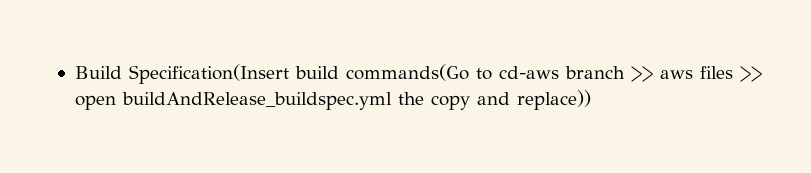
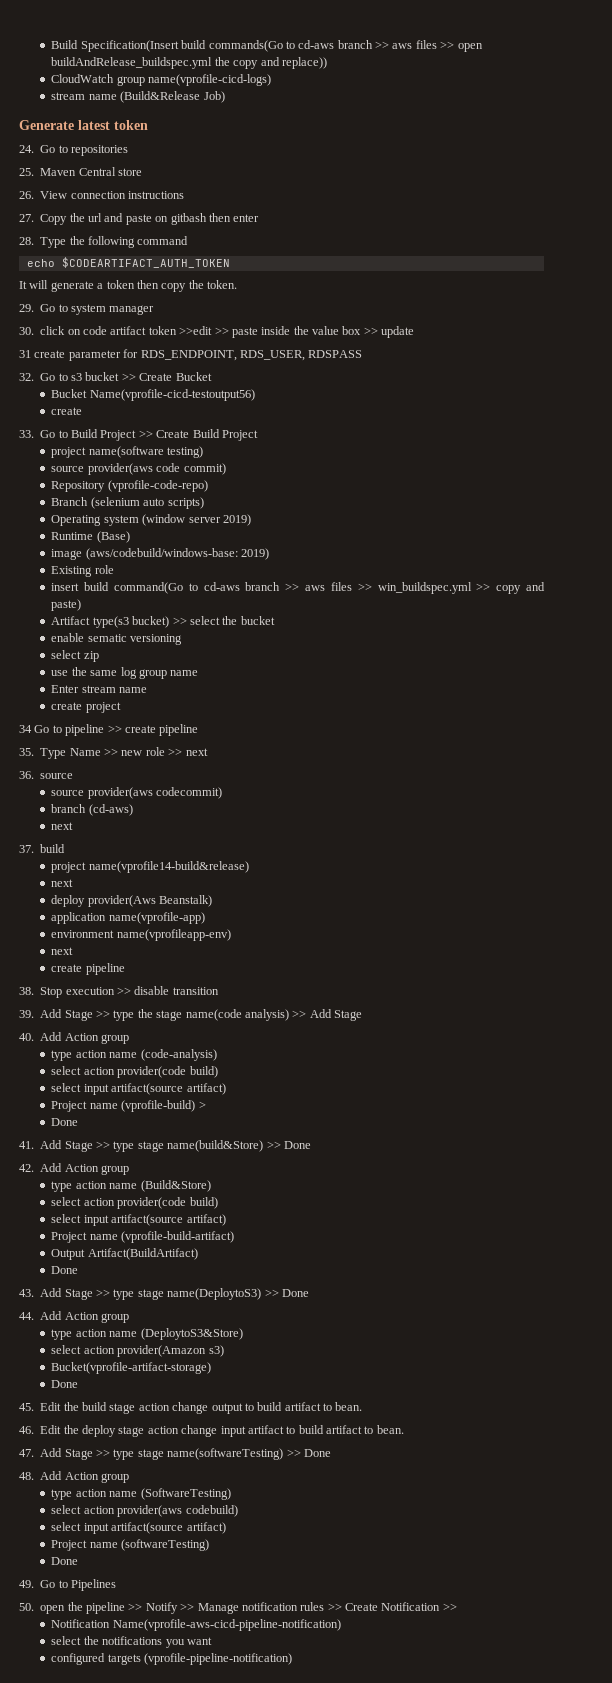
+ CloudWatch group name(vprofile-cicd-logs)
+ stream name (Build&Release Job)
+ Generate latest token
+ 24. Go to repositories
+ 25. Maven Central store
+ 26. View connection instructions
+ 27. Copy the url and paste on gitbash then enter
+ 28. Type the following command
+ echo $CODEARTIFACT_AUTH_TOKEN
+ It will generate a token then copy the token.
+ 29. Go to system manager
+ 30. click on code artifact token >>edit >> paste inside the value box >> update
+ 31 create parameter for RDS_ENDPOINT, RDS_USER, RDSPASS
+ 32. Go to s3 bucket >> Create Bucket
+ Bucket Name(vprofile-cicd-testoutput56)
+ create
+ 33. Go to Build Project >> Create Build Project
+ project name(software testing)
+ source provider(aws code commit)
+ Repository (vprofile-code-repo)
+ Branch (selenium auto scripts)
+ Operating system (window server 2019)
+ Runtime (Base)
+ image (aws/codebuild/windows-base: 2019)
+ Existing role
+ insert build command(Go to cd-aws branch >> aws files >> win_buildspec.yml >> copy and paste)
+ Artifact type(s3 bucket) >> select the bucket
+ enable sematic versioning
+ select zip
+ use the same log group name
+ Enter stream name
+ create project
+ 34 Go to pipeline >> create pipeline
+ 35. Type Name >> new role >> next
+ 36. source
+ source provider(aws codecommit)
+ branch (cd-aws)
+ next
+ 37. build
+ project name(vprofile14-build&release)
+ next
+ deploy provider(Aws Beanstalk)
+ application name(vprofile-app)
+ environment name(vprofileapp-env)
+ next
+ create pipeline
+ 38. Stop execution >> disable transition
+ 39. Add Stage >> type the stage name(code analysis) >> Add Stage
+ 40. Add Action group
+ type action name (code-analysis)
+ select action provider(code build)
+ select input artifact(source artifact)
+ Project name (vprofile-build) >
+ Done
+ 41. Add Stage >> type stage name(build&Store) >> Done
+ 42. Add Action group
+ type action name (Build&Store)
+ select action provider(code build)
+ select input artifact(source artifact)
+ Project name (vprofile-build-artifact)
+ Output Artifact(BuildArtifact)
+ Done
+ 43. Add Stage >> type stage name(DeploytoS3) >> Done
+ 44. Add Action group
+ type action name (DeploytoS3&Store)
+ select action provider(Amazon s3)
+ Bucket(vprofile-artifact-storage)
+ Done
+ 45. Edit the build stage action change output to build artifact to bean.
+ 46. Edit the deploy stage action change input artifact to build artifact to bean.
+ 47. Add Stage >> type stage name(softwareTesting) >> Done
+ 48. Add Action group
+ type action name (SoftwareTesting)
+ select action provider(aws codebuild)
+ select input artifact(source artifact)
+ Project name (softwareTesting)
+ Done
+ 49. Go to Pipelines
+ 50. open the pipeline >> Notify >> Manage notification rules >> Create Notification >>
+ Notification Name(vprofile-aws-cicd-pipeline-notification)
+ select the notifications you want
+ configured targets (vprofile-pipeline-notification)

